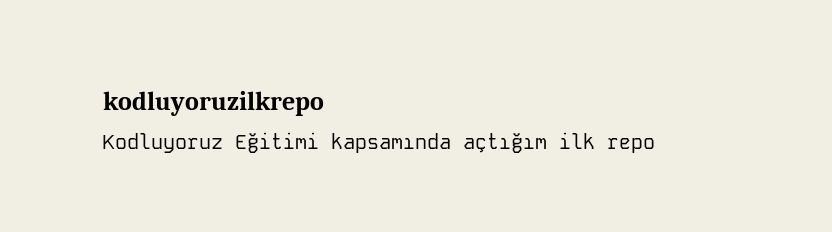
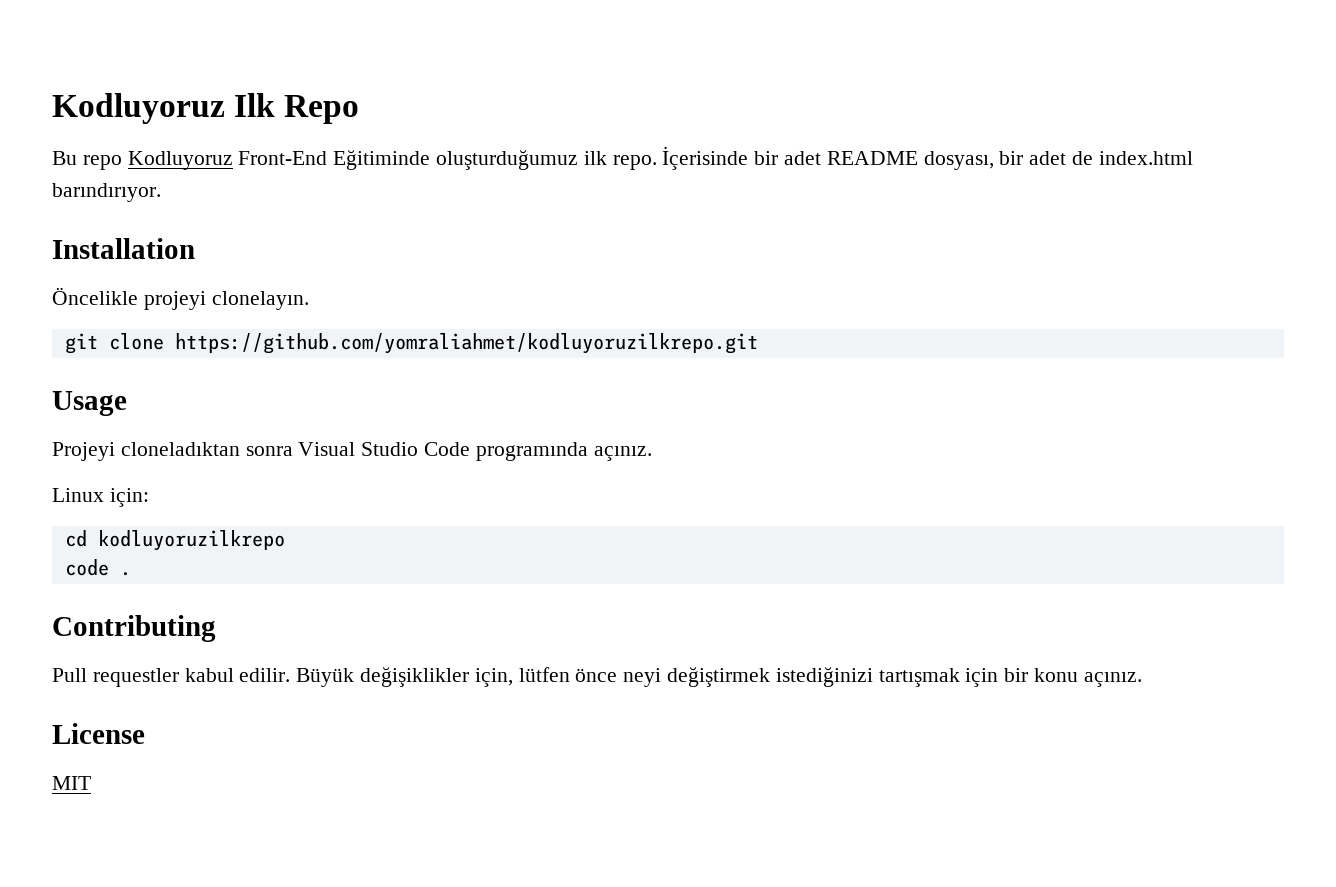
- kodluyoruzilkrepo
- Kodluyoruz Eğitimi kapsamında açtığım ilk repo
+ Kodluyoruz Ilk Repo
+ Bu repo Kodluyoruz Front-End Eğitiminde oluşturduğumuz ilk repo. İçerisinde bir adet README dosyası, bir adet de index.html barındırıyor.
+ Installation
+ Öncelikle projeyi clonelayın.
+ git clone https://github.com/yomraliahmet/kodluyoruzilkrepo.git
+ Usage
+ Projeyi cloneladıktan sonra Visual Studio Code programında açınız.
+ Linux için:
+ cd kodluyoruzilkrepo
+ code .
+ Contributing
+ Pull requestler kabul edilir. Büyük değişiklikler için, lütfen önce neyi değiştirmek istediğinizi tartışmak için bir konu açınız.
+ License
+ MIT

